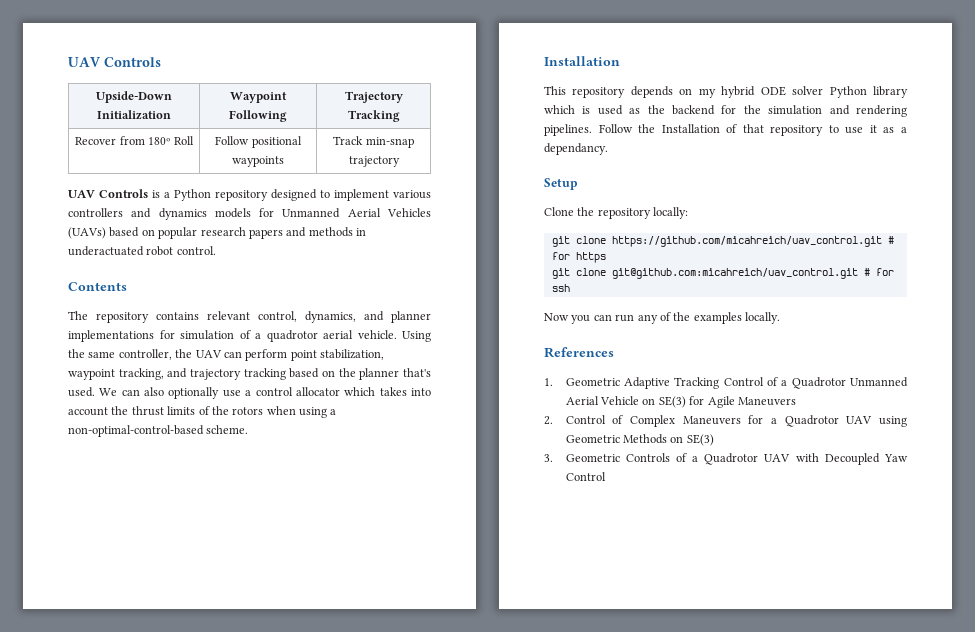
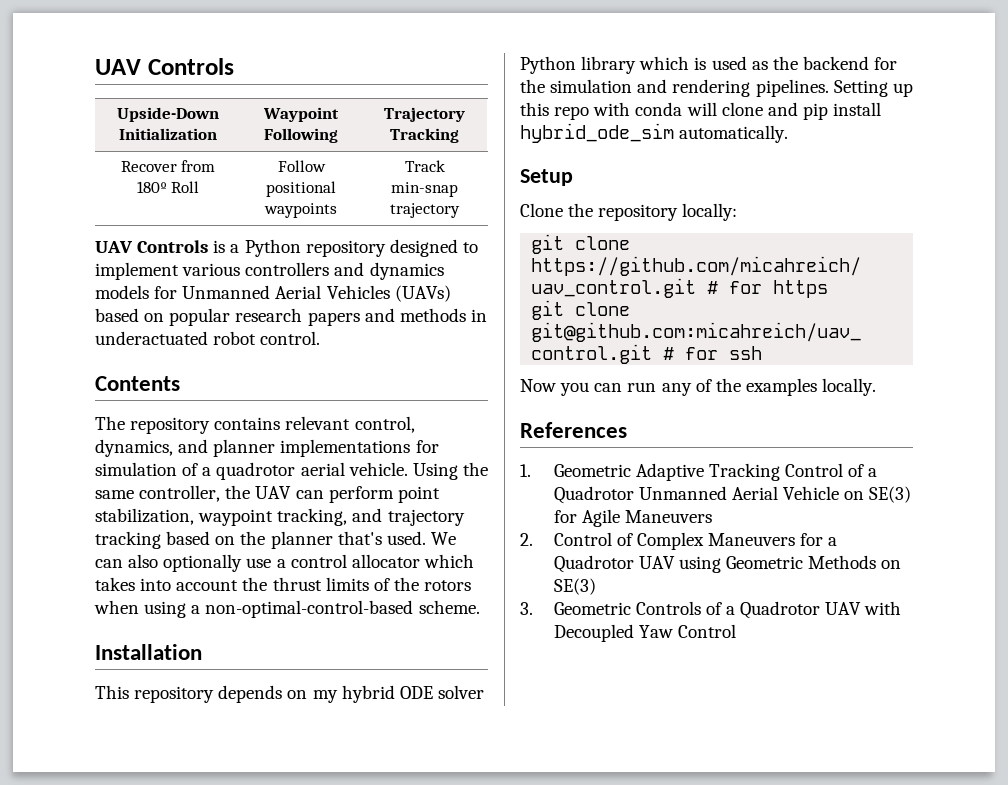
- Follow the Installation of that repository to use it as a dependancy.
+ Setting up this repo with conda will clone and pip install hybrid_ode_sim automatically.

